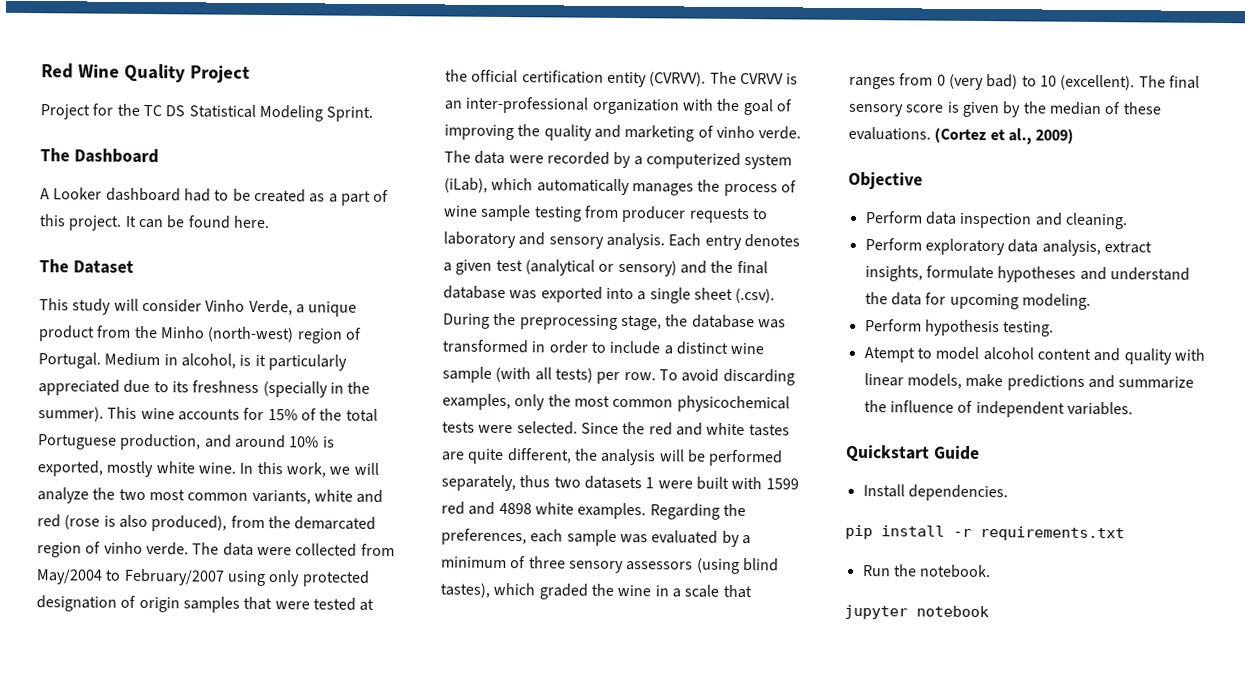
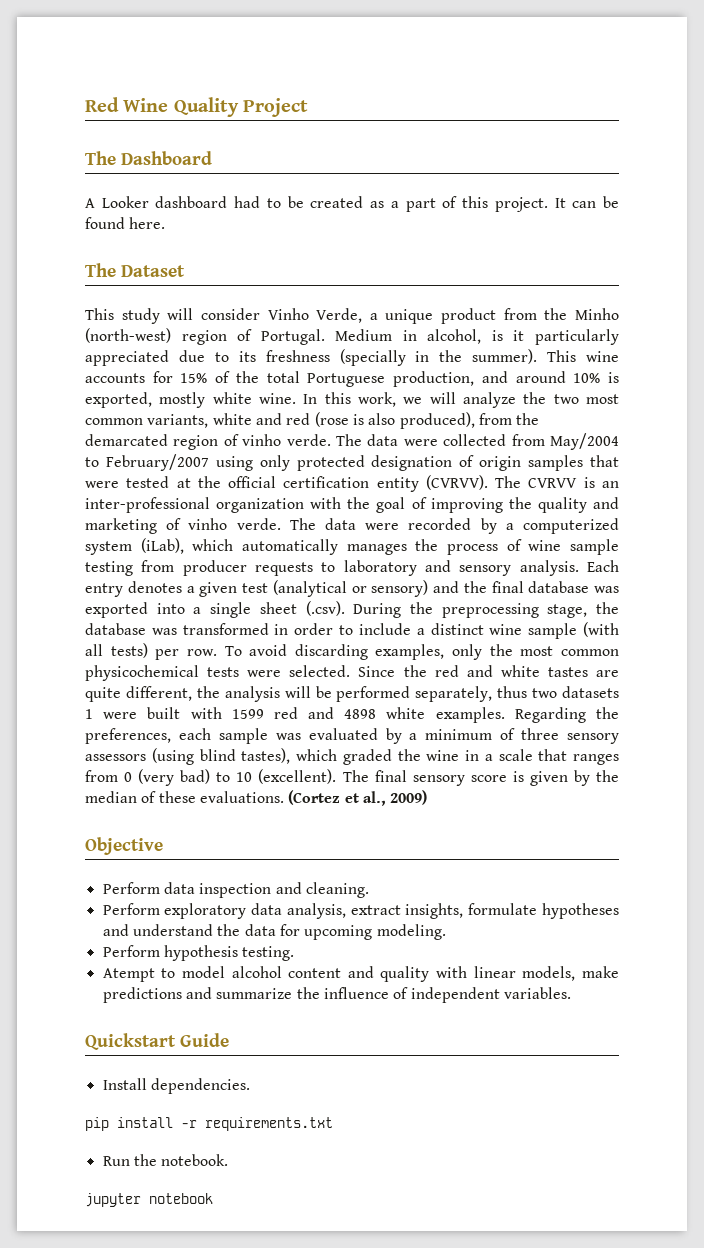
- Project for the TC DS Statistical Modeling Sprint.

